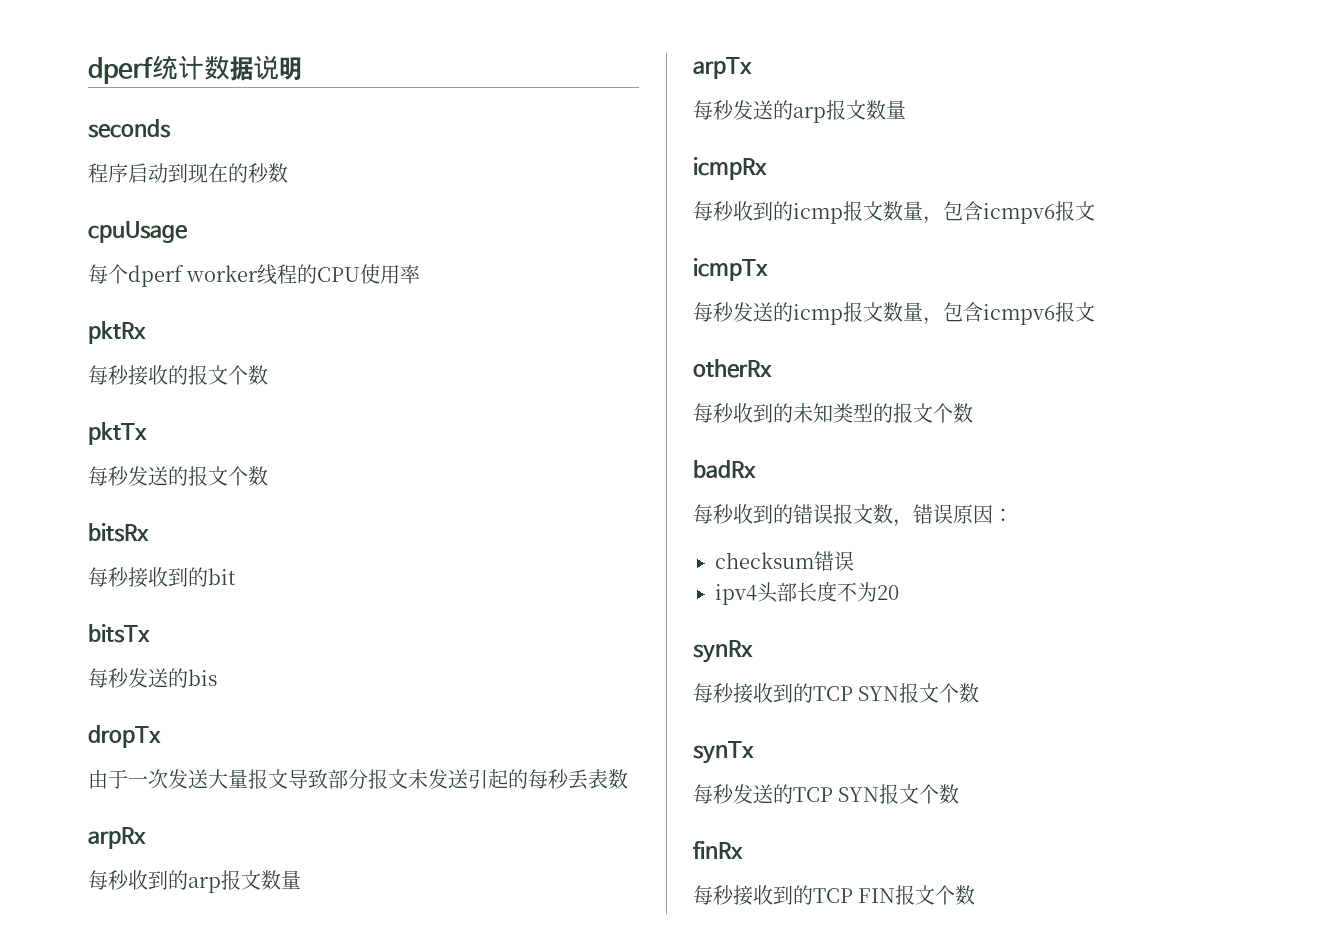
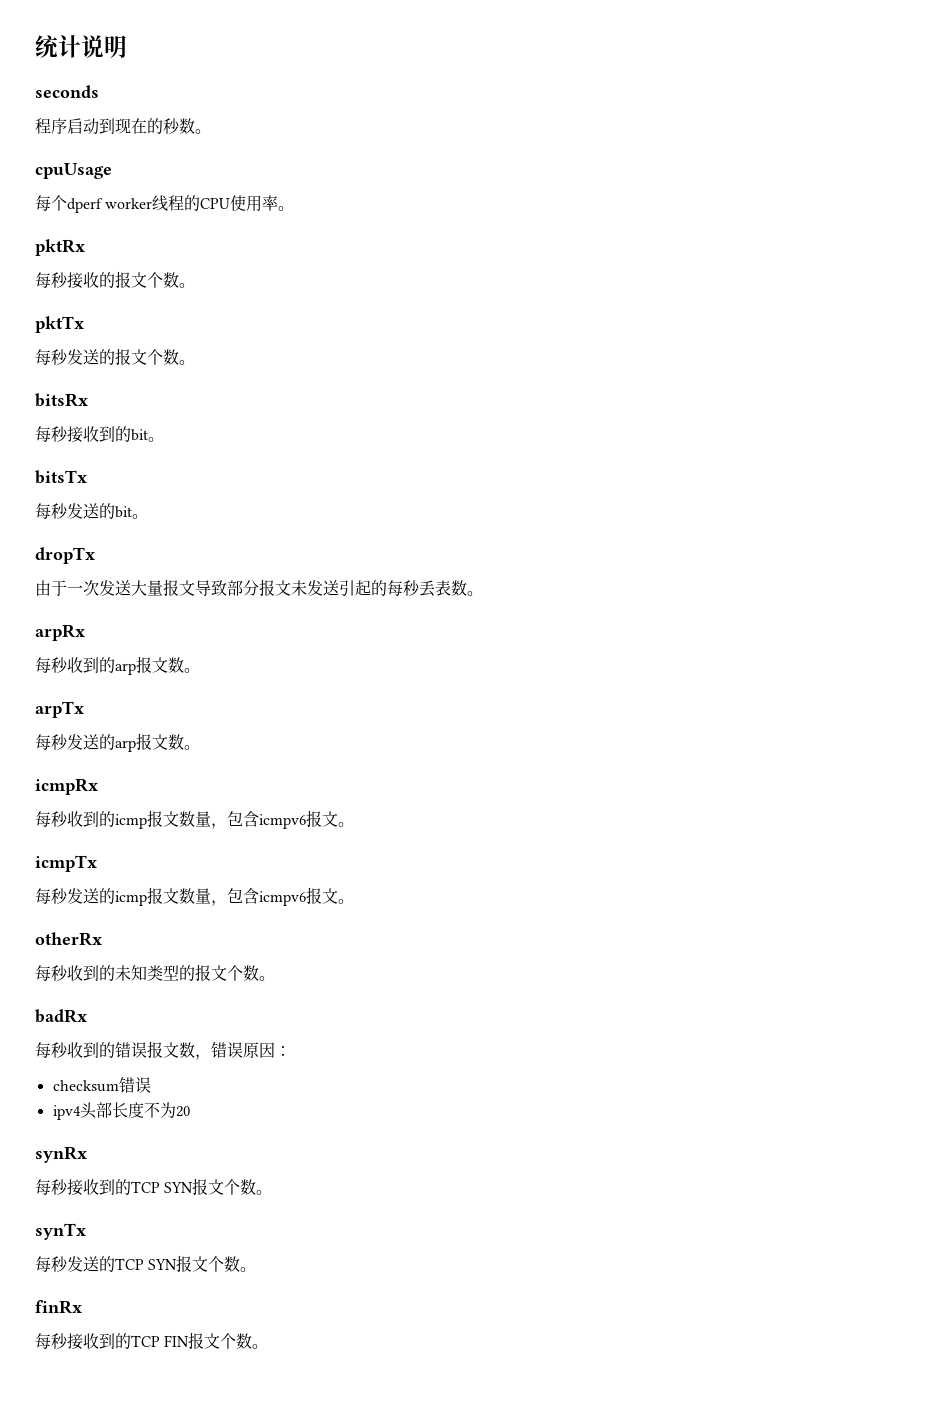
- dperf统计数据说明
+ 统计说明
- 程序启动到现在的秒数
+ 程序启动到现在的秒数。
- 每个dperf worker线程的CPU使用率
+ 每个dperf worker线程的CPU使用率。
- 每秒接收的报文个数
+ 每秒接收的报文个数。
- 每秒发送的报文个数
+ 每秒发送的报文个数。
- 每秒接收到的bit
+ 每秒接收到的bit。
- 每秒发送的bis
+ 每秒发送的bit。
- 由于一次发送大量报文导致部分报文未发送引起的每秒丢表数
+ 由于一次发送大量报文导致部分报文未发送引起的每秒丢表数。
- 每秒收到的arp报文数量
+ 每秒收到的arp报文数。
- 每秒发送的arp报文数量
+ 每秒发送的arp报文数。
- 每秒收到的icmp报文数量，包含icmpv6报文
+ 每秒收到的icmp报文数量，包含icmpv6报文。
- 每秒发送的icmp报文数量，包含icmpv6报文
+ 每秒发送的icmp报文数量，包含icmpv6报文。
- 每秒收到的未知类型的报文个数
+ 每秒收到的未知类型的报文个数。
- 每秒接收到的TCP SYN报文个数
+ 每秒接收到的TCP SYN报文个数。
- 每秒发送的TCP SYN报文个数
+ 每秒发送的TCP SYN报文个数。
- 每秒接收到的TCP FIN报文个数
+ 每秒接收到的TCP FIN报文个数。

